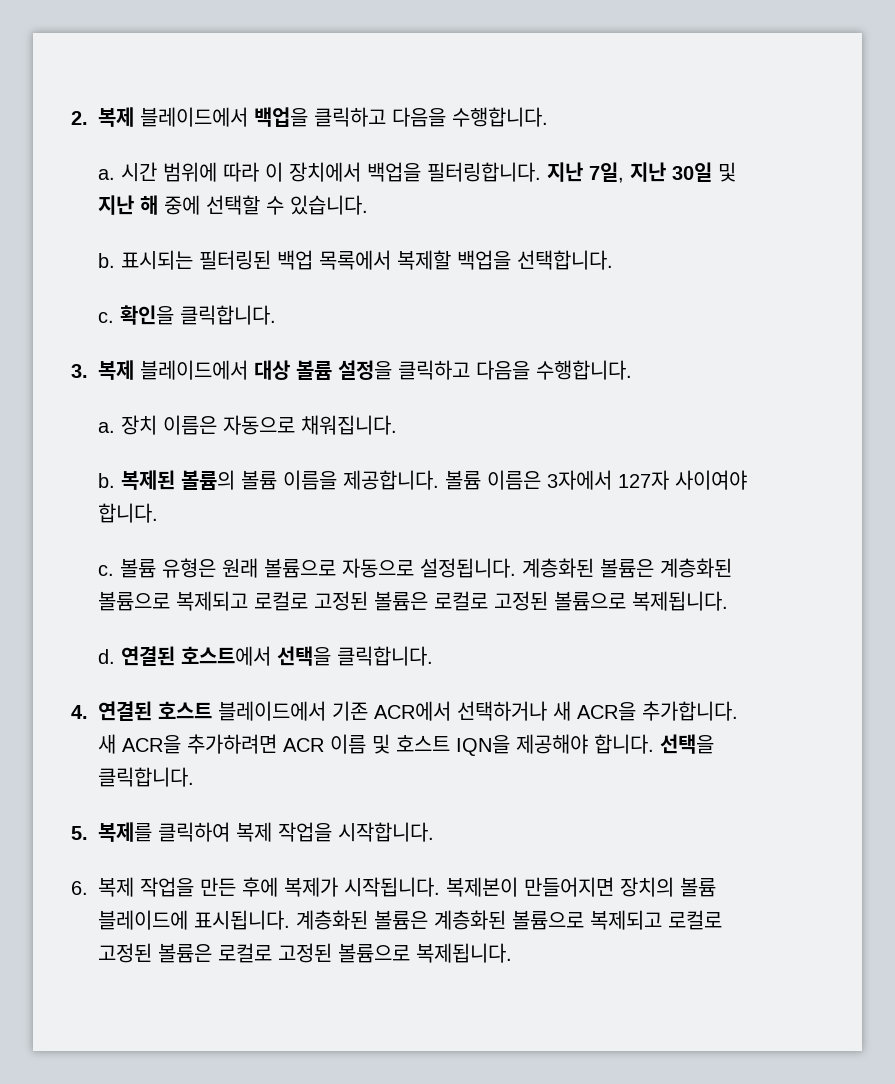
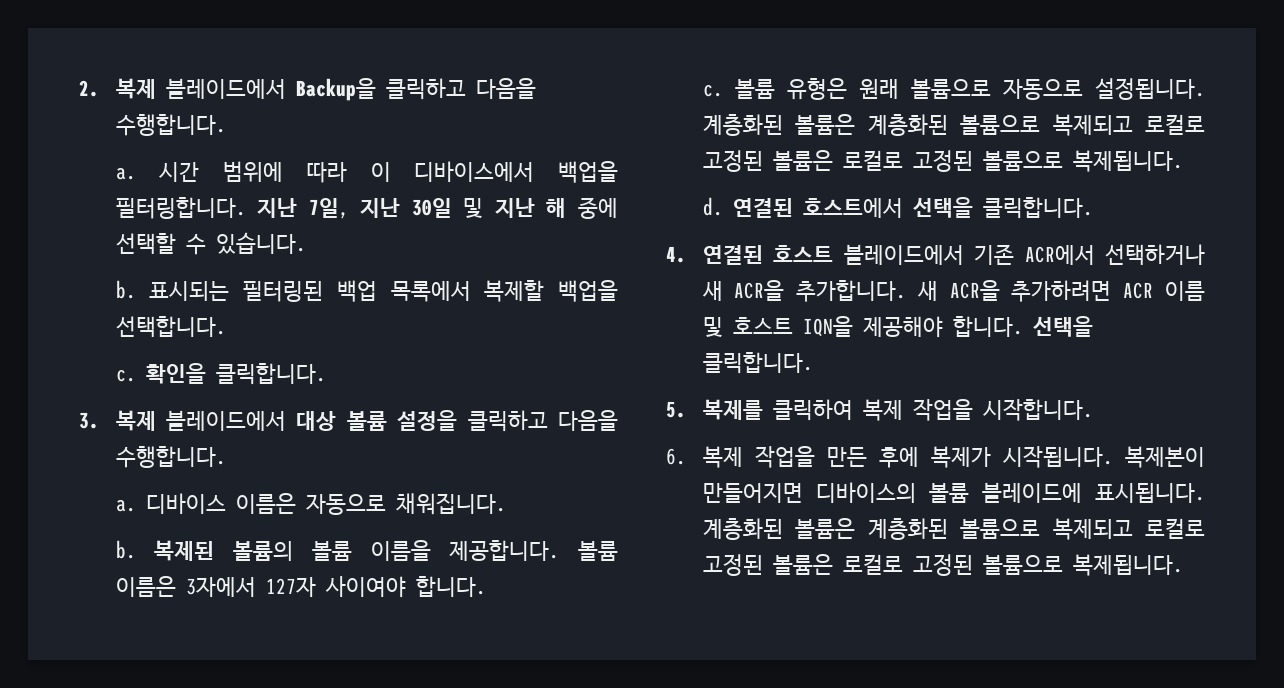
- 2. 복제 블레이드에서 백업을 클릭하고 다음을 수행합니다.
+ 2. 복제 블레이드에서 Backup을 클릭하고 다음을 수행합니다.
- 시간 범위에 따라 이 장치에서 백업을 필터링합니다.
+ 시간 범위에 따라 이 디바이스에서 백업을 필터링합니다.
- 장치 이름은 자동으로 채워집니다.
+ 디바이스 이름은 자동으로 채워집니다.
- 복제본이 만들어지면 장치의 볼륨 블레이드에 표시됩니다.
+ 복제본이 만들어지면 디바이스의 볼륨 블레이드에 표시됩니다.

